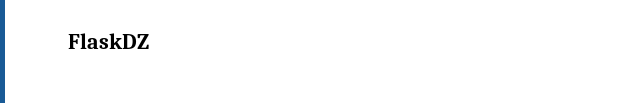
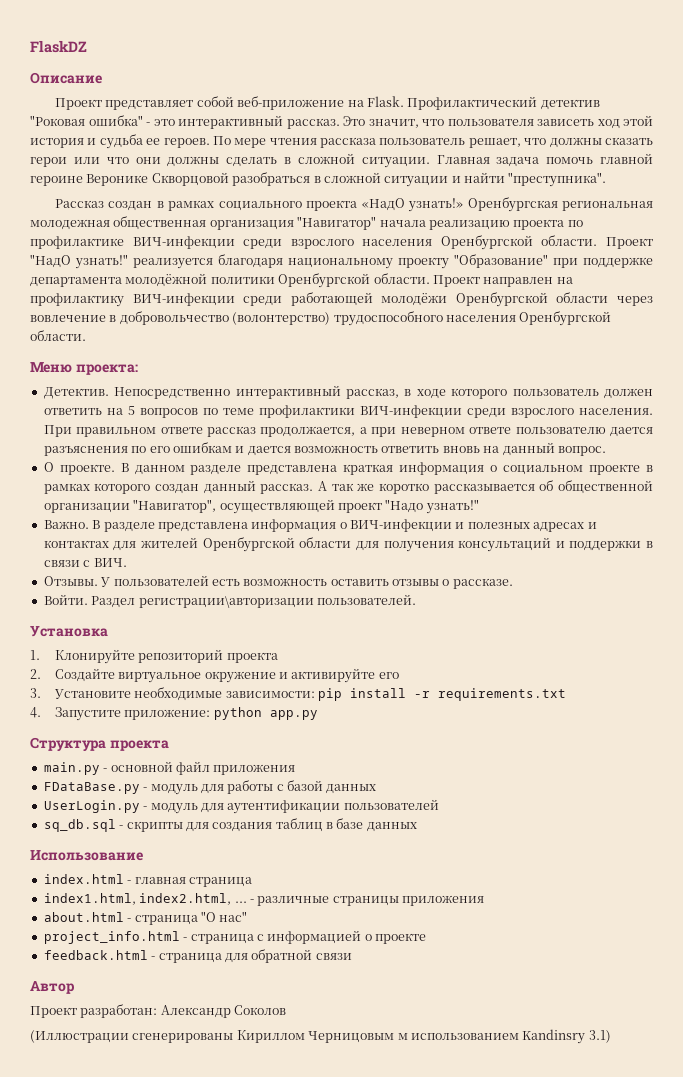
+ Описание
+ Проект представляет собой веб-приложение на Flask. Профилактический детектив "Роковая ошибка" - это интерактивный рассказ. Это значит, что пользователя зависеть ход этой история и судьба ее героев. По мере чтения рассказа пользователь решает, что должны сказать герои или что они должны сделать в сложной ситуации. Главная задача помочь главной героине Веронике Скворцовой разобраться в сложной ситуации и найти "преступника".
+ Рассказ создан в рамках социального проекта «НадО узнать!» Оренбургская региональная молодежная общественная организация "Навигатор" начала реализацию проекта по профилактике ВИЧ-инфекции среди взрослого населения Оренбургской области. Проект "НадО узнать!" реализуется благодаря национальному проекту "Образование" при поддержке департамента молодёжной политики Оренбургской области. Проект направлен на профилактику ВИЧ-инфекции среди работающей молодёжи Оренбургской области через вовлечение в добровольчество (волонтерство) трудоспособного населения Оренбургской области.
+ Меню проекта:
+ Детектив. Непосредственно интерактивный рассказ, в ходе которого пользователь должен ответить на 5 вопросов по теме профилактики ВИЧ-инфекции среди взрослого населения. При правильном ответе рассказ продолжается, а при неверном ответе пользователю дается разъяснения по его ошибкам и дается возможность ответить вновь на данный вопрос.
+ О проекте. В данном разделе представлена краткая информация о социальном проекте в рамках которого создан данный рассказ. А так же коротко рассказывается об общественной организации "Навигатор", осуществляющей проект "Надо узнать!"
+ Важно. В разделе представлена информация о ВИЧ-инфекции и полезных адресах и контактах для жителей Оренбургской области для получения консультаций и поддержки в связи с ВИЧ.
+ Отзывы. У пользователей есть возможность оставить отзывы о рассказе.
+ Войти. Раздел регистрации\авторизации пользователей.
+ Установка
+ 1. Клонируйте репозиторий проекта
+ 2. Создайте виртуальное окружение и активируйте его
+ 3. Установите необходимые зависимости: pip install -r requirements.txt
+ 4. Запустите приложение: python app.py
+ Структура проекта
+ main.py - основной файл приложения
+ FDataBase.py - модуль для работы с базой данных
+ UserLogin.py - модуль для аутентификации пользователей
+ sq_db.sql - скрипты для создания таблиц в базе данных
+ Использование
+ index.html - главная страница
+ index1.html, index2.html, ... - различные страницы приложения
+ about.html - страница "О нас"
+ project_info.html - страница с информацией о проекте
+ feedback.html - страница для обратной связи
+ Автор
+ Проект разработан: Александр Соколов
+ (Иллюстрации сгенерированы Кириллом Черницовым м использованием Kandinsry 3.1)

